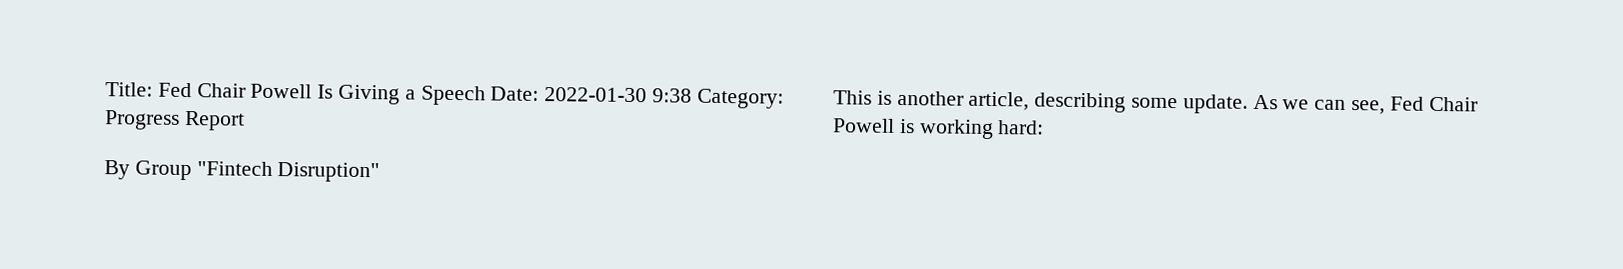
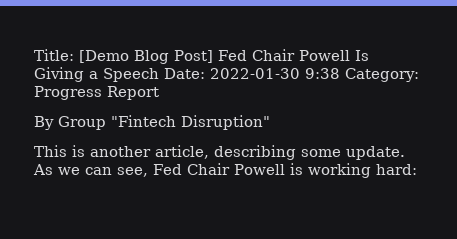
- Title: Fed Chair Powell Is Giving a Speech Date: 2022-01-30 9:38 Category: Progress Report
+ Title: [Demo Blog Post] Fed Chair Powell Is Giving a Speech Date: 2022-01-30 9:38 Category: Progress Report

